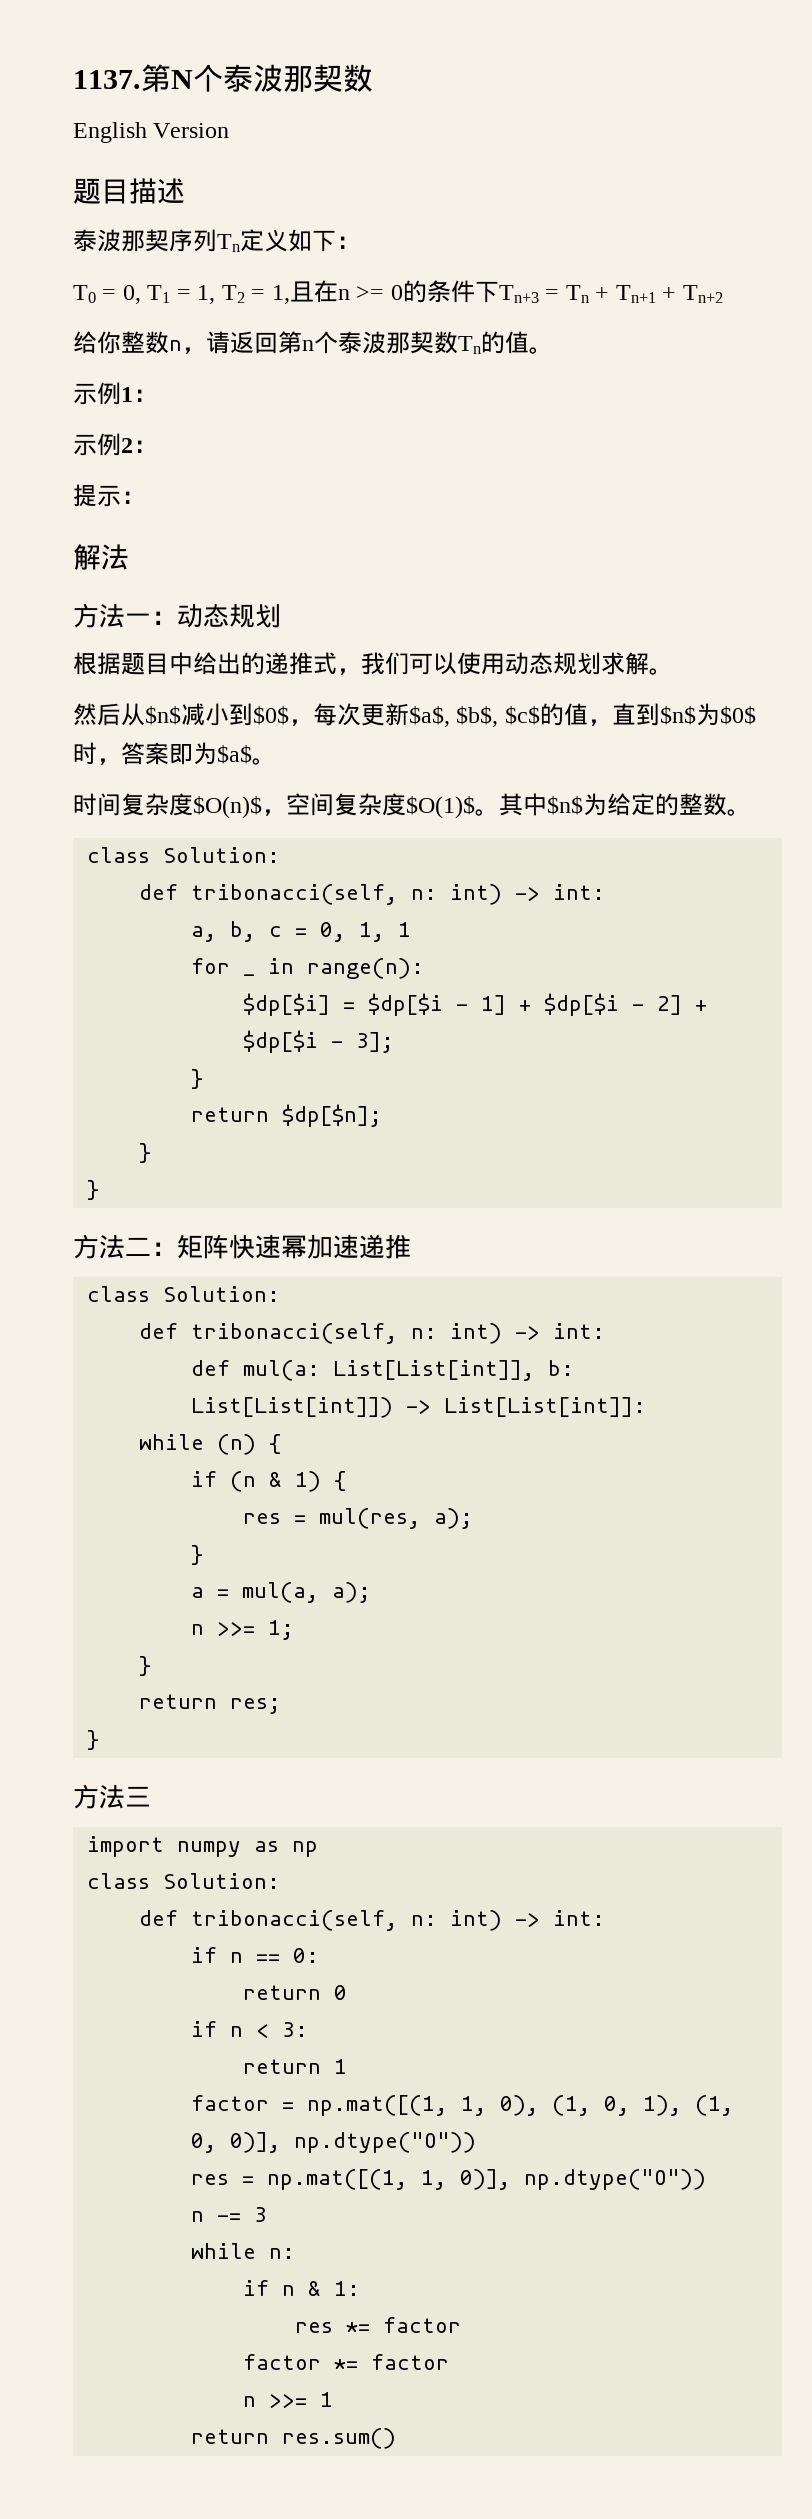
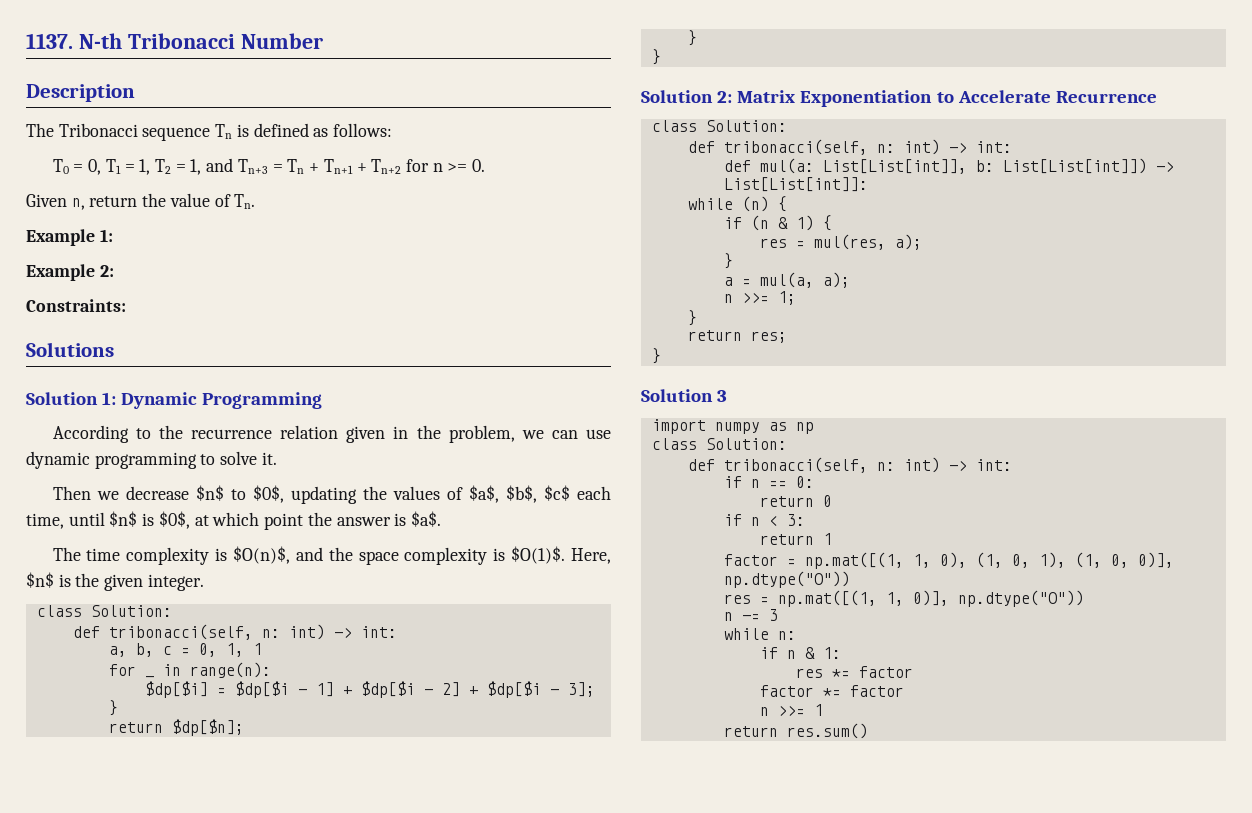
- 第N个泰波那契数
- English Version
- 题目描述
- 泰波那契序列Tn定义如下：
+ N-th Tribonacci Number
+ Description
+ The Tribonacci sequence Tn is defined as follows:
- T0 = 0, T1 = 1, T2 = 1,且在n >= 0的条件下Tn+3 = Tn + Tn+1 + Tn+2
- 给你整数n，请返回第n个泰波那契数Tn的值。
- 示例1：
- 示例2：
- 提示：
- 解法
- 方法一：动态规划
- 根据题目中给出的递推式，我们可以使用动态规划求解。
- 然后从$n$减小到$0$，每次更新$a$, $b$, $c$的值，直到$n$为$0$时，答案即为$a$。
- 时间复杂度$O(n)$，空间复杂度$O(1)$。其中$n$为给定的整数。
+ T0 = 0, T1 = 1, T2 = 1, and Tn+3 = Tn + Tn+1 + Tn+2 for n >= 0.
+ Given n, return the value of Tn.
+ Example 1:
+ Example 2:
+ Constraints:
+ Solutions
+ Solution 1: Dynamic Programming
+ According to the recurrence relation given in the problem, we can use dynamic programming to solve it.
+ Then we decrease $n$ to $0$, updating the values of $a$, $b$, $c$ each time, until $n$ is $0$, at which point the answer is $a$.
+ The time complexity is $O(n)$, and the space complexity is $O(1)$. Here, $n$ is the given integer.
- 方法二：矩阵快速幂加速递推
+ Solution 2: Matrix Exponentiation to Accelerate Recurrence
- 方法三
+ Solution 3

